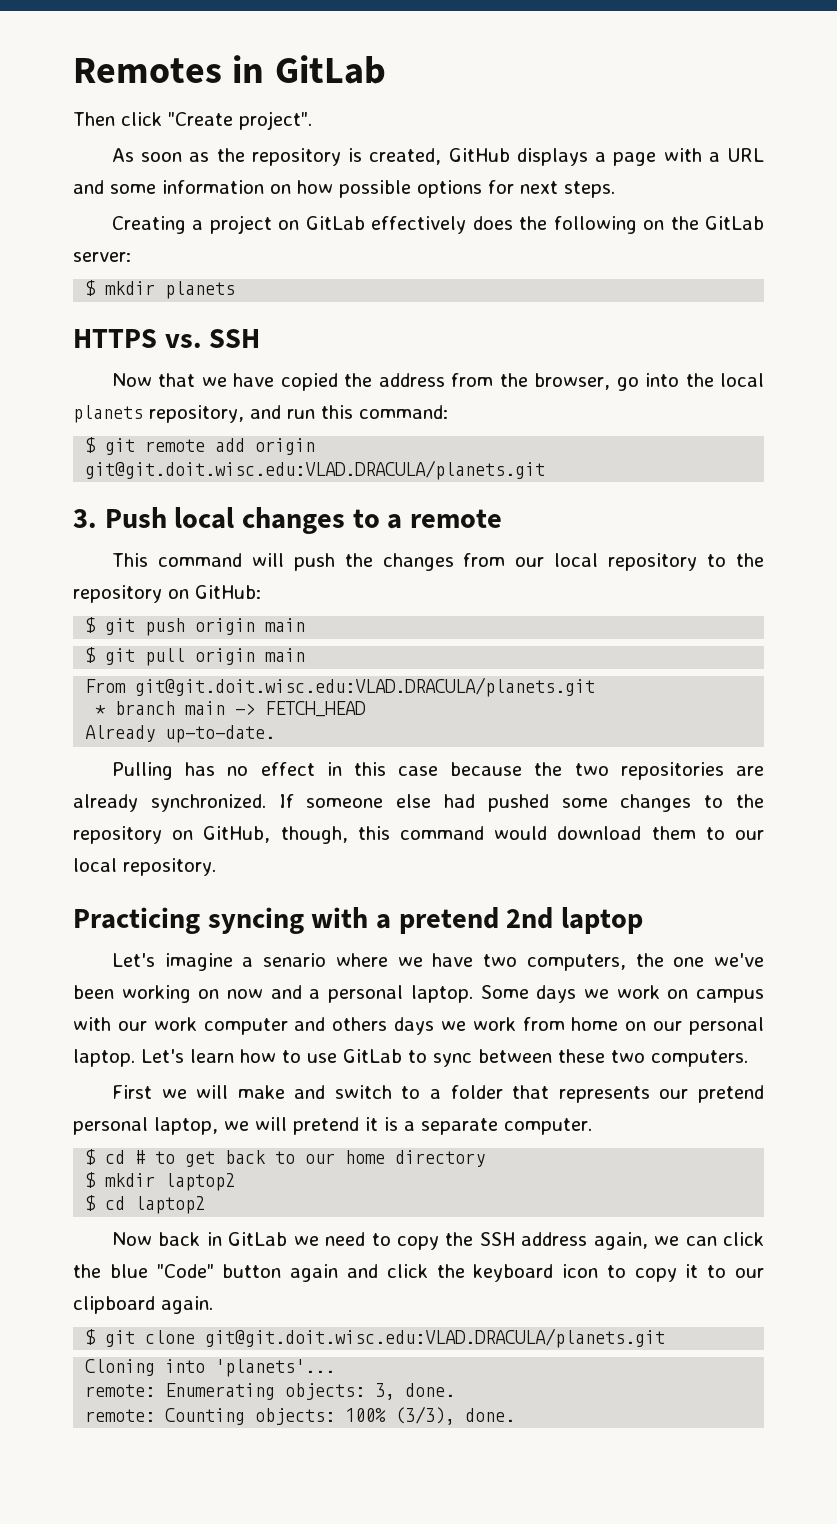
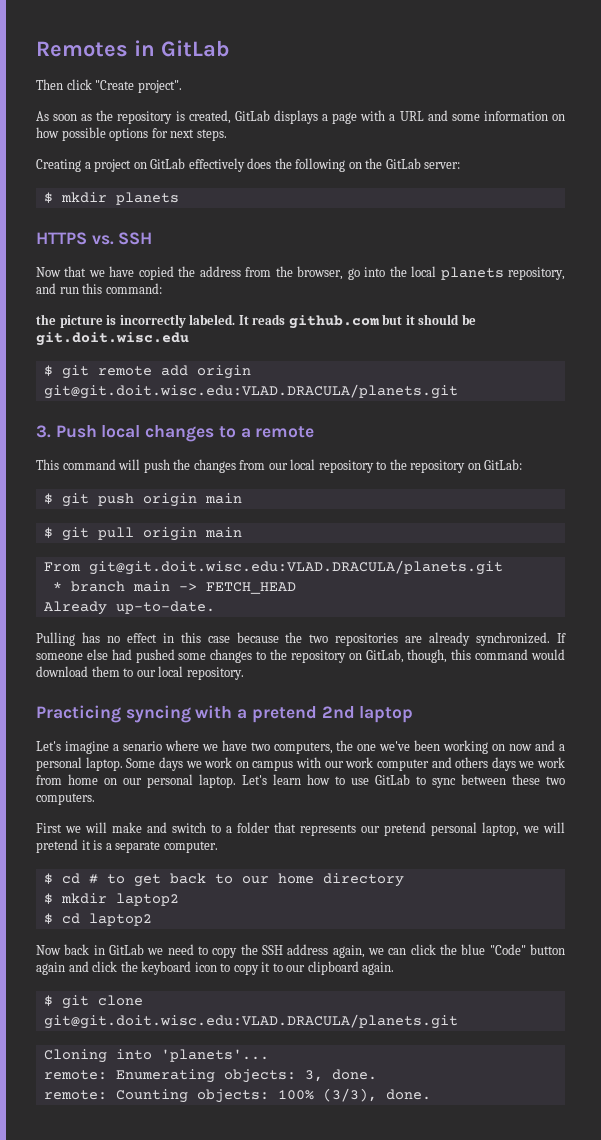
- As soon as the repository is created, GitHub displays a page with a URL and some information on how possible options for next steps.
+ As soon as the repository is created, GitLab displays a page with a URL and some information on how possible options for next steps.
+ the picture is incorrectly labeled. It reads github.com but it should be git.doit.wisc.edu
- This command will push the changes from our local repository to the repository on GitHub:
+ This command will push the changes from our local repository to the repository on GitLab:
- If someone else had pushed some changes to the repository on GitHub, though, this command would download them to our local repository.
+ If someone else had pushed some changes to the repository on GitLab, though, this command would download them to our local repository.

